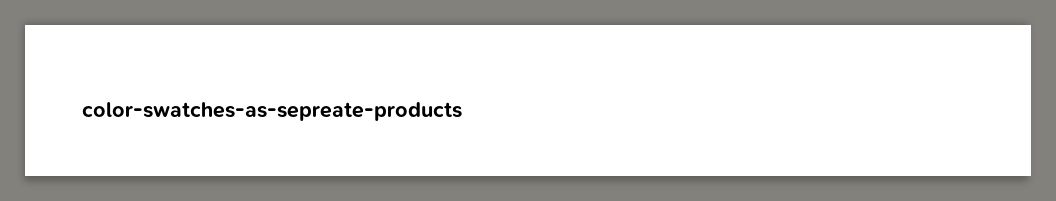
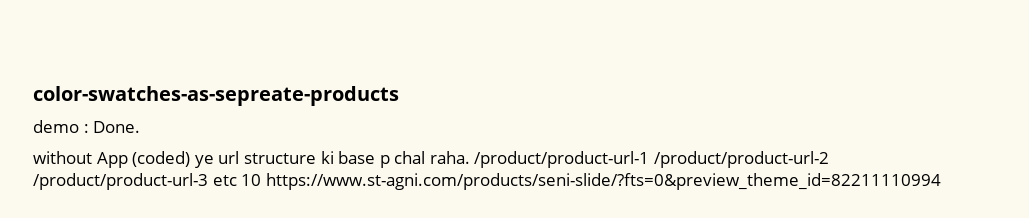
+ demo : Done.
+ without App (coded) ye url structure ki base p chal raha. /product/product-url-1 /product/product-url-2 /product/product-url-3 etc 10 https://www.st-agni.com/products/seni-slide/?fts=0&preview_theme_id=82211110994

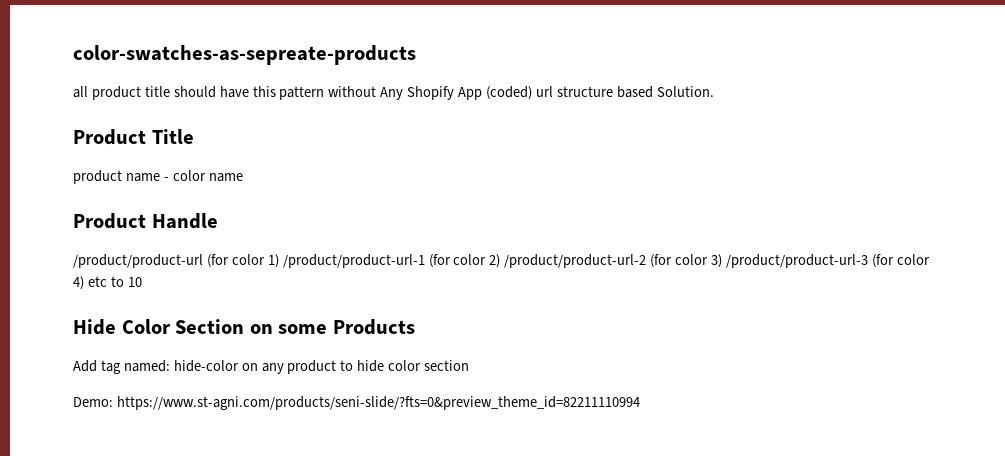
- demo : Done.
- without App (coded) ye url structure ki base p chal raha. /product/product-url-1 /product/product-url-2 /product/product-url-3 etc 10 https://www.st-agni.com/products/seni-slide/?fts=0&preview_theme_id=82211110994
+ all product title should have this pattern without Any Shopify App (coded) url structure based Solution.
+ Product Title
+ product name - color name
+ Product Handle
+ /product/product-url (for color 1) /product/product-url-1 (for color 2) /product/product-url-2 (for color 3) /product/product-url-3 (for color 4) etc to 10
+ Hide Color Section on some Products
+ Add tag named: hide-color on any product to hide color section
+ Demo: https://www.st-agni.com/products/seni-slide/?fts=0&preview_theme_id=82211110994

